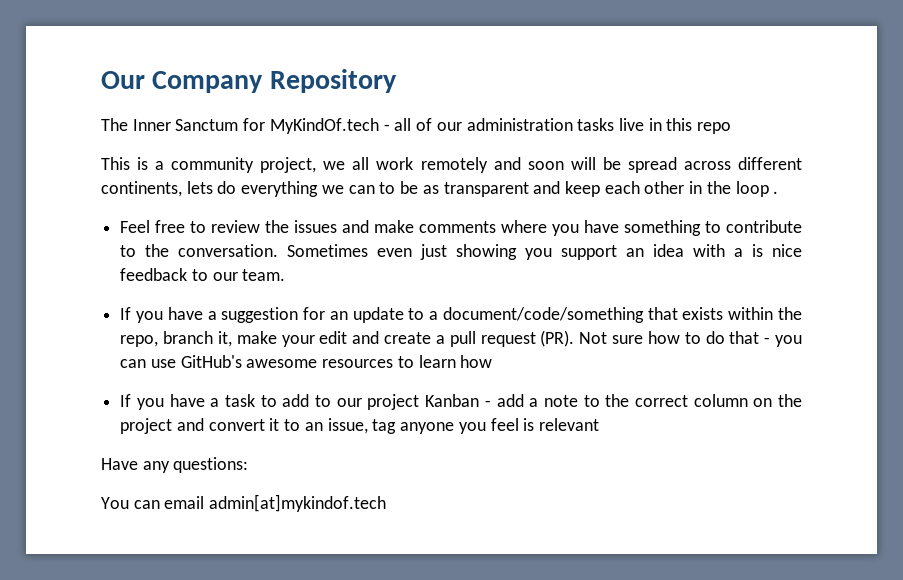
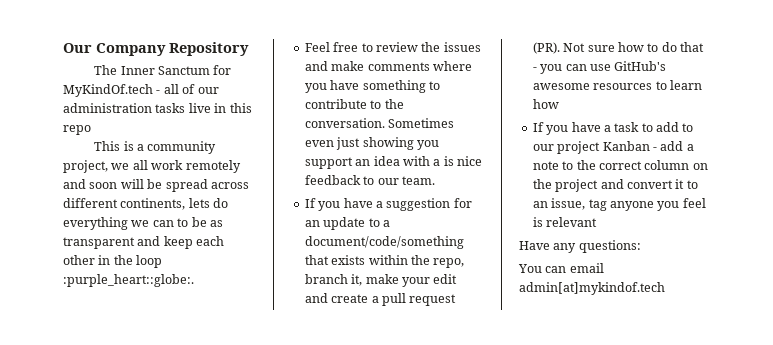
- This is a community project, we all work remotely and soon will be spread across different continents, lets do everything we can to be as transparent and keep each other in the loop .
+ This is a community project, we all work remotely and soon will be spread across different continents, lets do everything we can to be as transparent and keep each other in the loop :purple_heart::globe:.

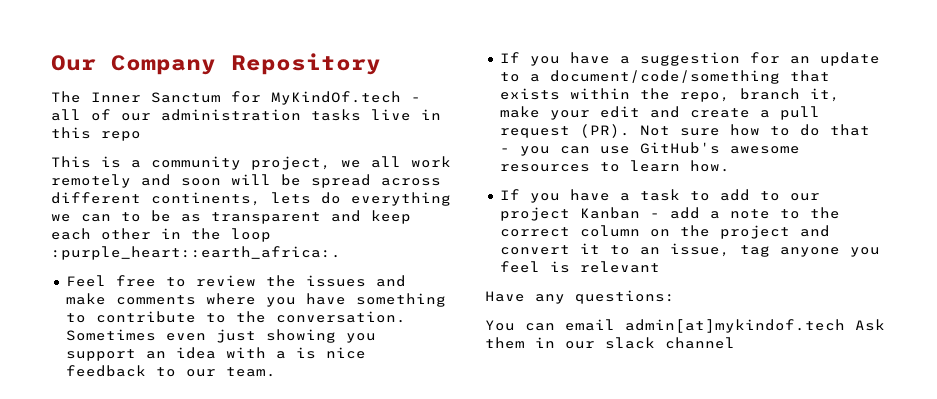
- This is a community project, we all work remotely and soon will be spread across different continents, lets do everything we can to be as transparent and keep each other in the loop :purple_heart::globe:.
+ This is a community project, we all work remotely and soon will be spread across different continents, lets do everything we can to be as transparent and keep each other in the loop :purple_heart::earth_africa:.
- If you have a suggestion for an update to a document/code/something that exists within the repo, branch it, make your edit and create a pull request (PR). Not sure how to do that - you can use GitHub's awesome resources to learn how
+ If you have a suggestion for an update to a document/code/something that exists within the repo, branch it, make your edit and create a pull request (PR). Not sure how to do that - you can use GitHub's awesome resources to learn how.
- You can email admin[at]mykindof.tech
+ You can email admin[at]mykindof.tech Ask them in our slack channel

